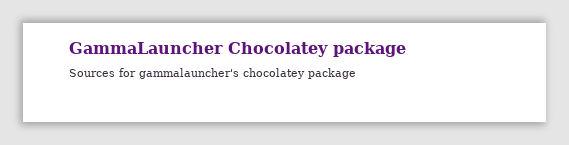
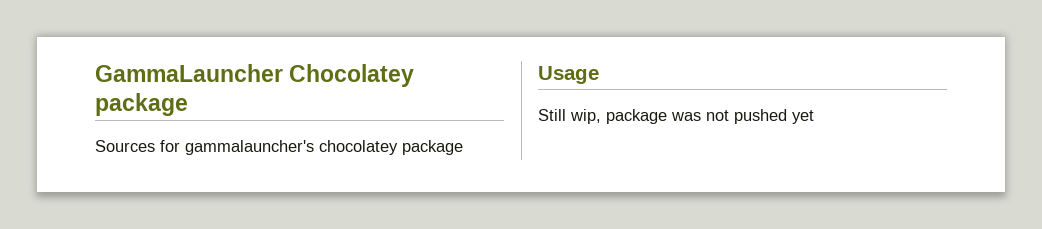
+ Usage
+ Still wip, package was not pushed yet

